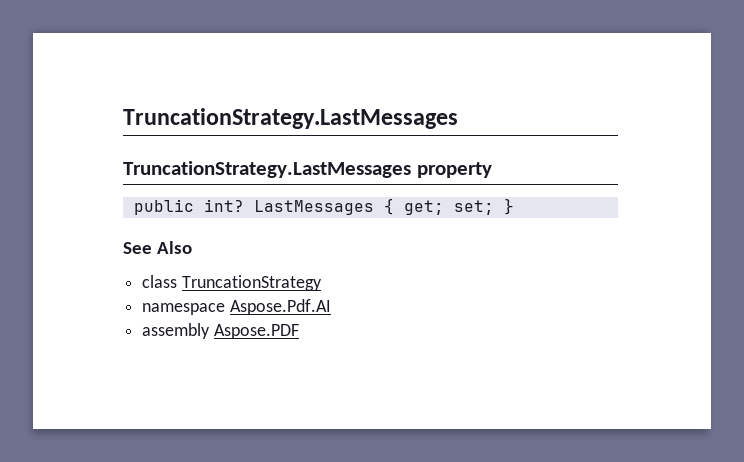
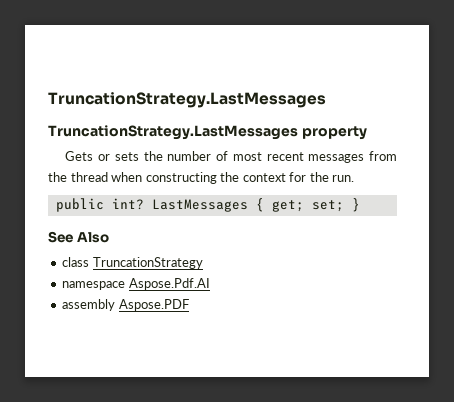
+ Gets or sets the number of most recent messages from the thread when constructing the context for the run.

